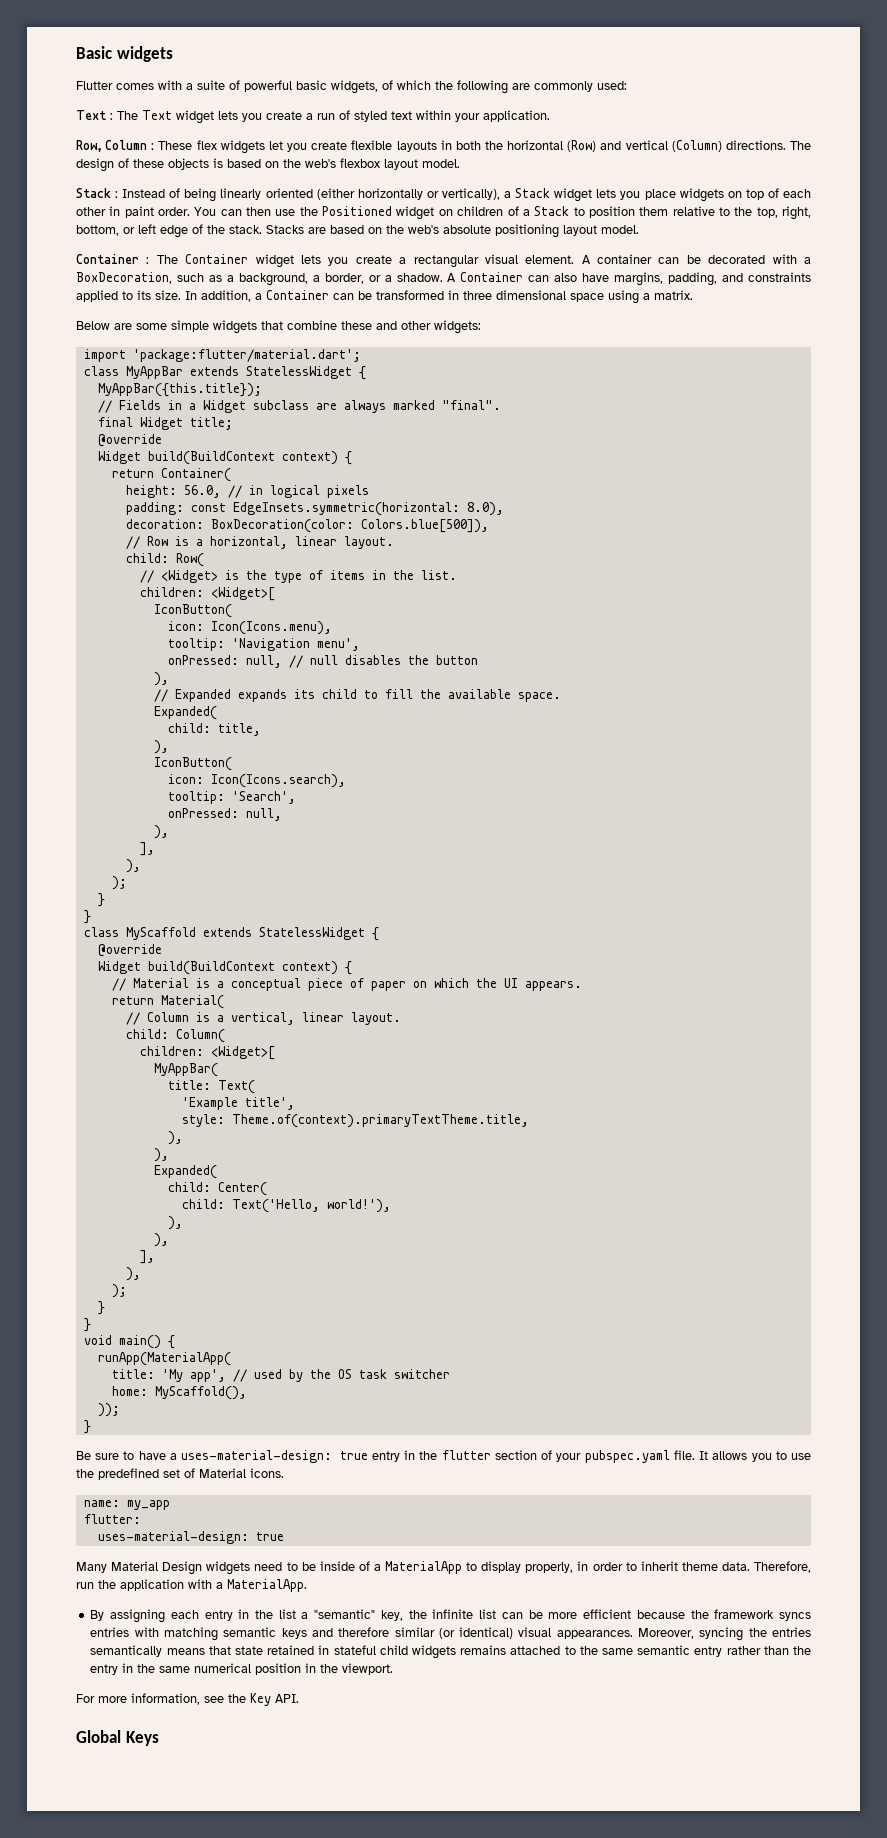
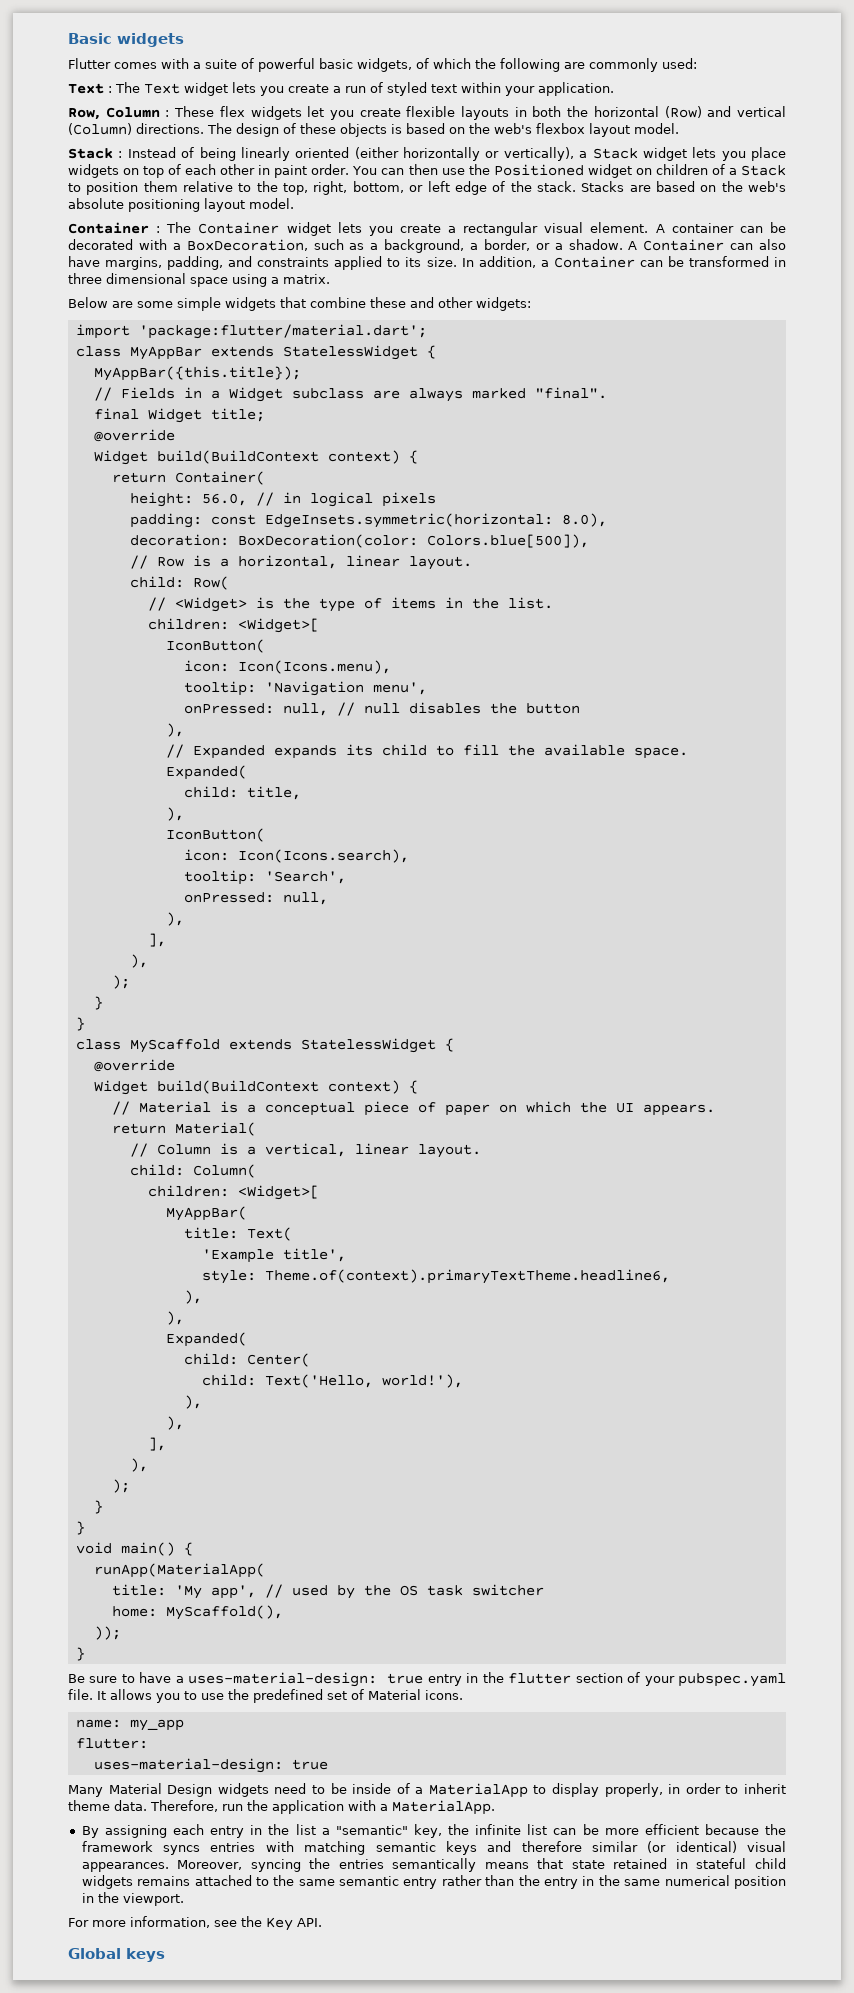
- style: Theme.of(context).primaryTextTheme.title,
+ style: Theme.of(context).primaryTextTheme.headline6,
- Global Keys
+ Global keys

